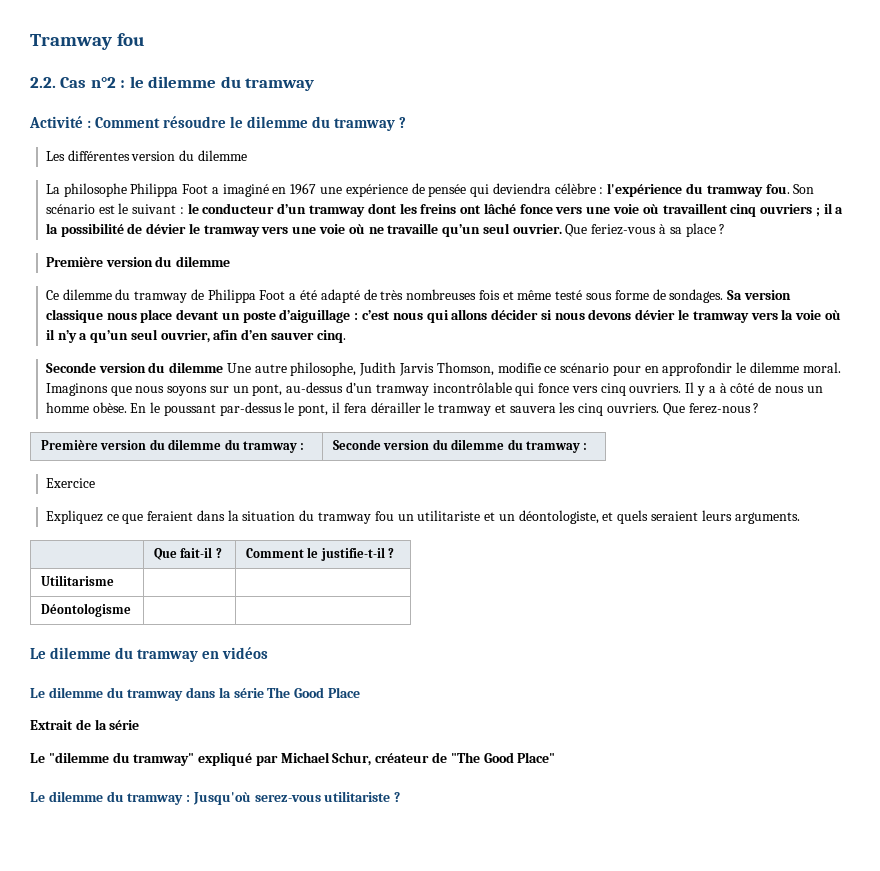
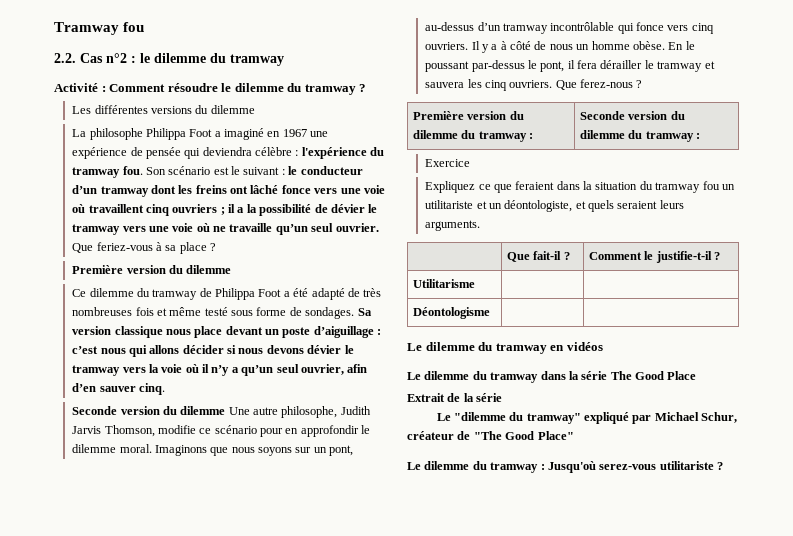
- Les différentes version du dilemme
+ Les différentes versions du dilemme

